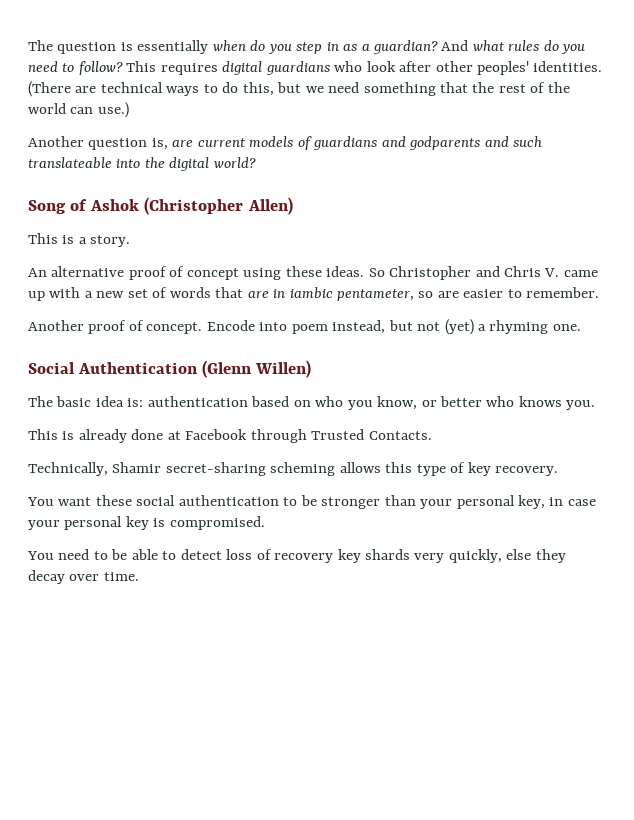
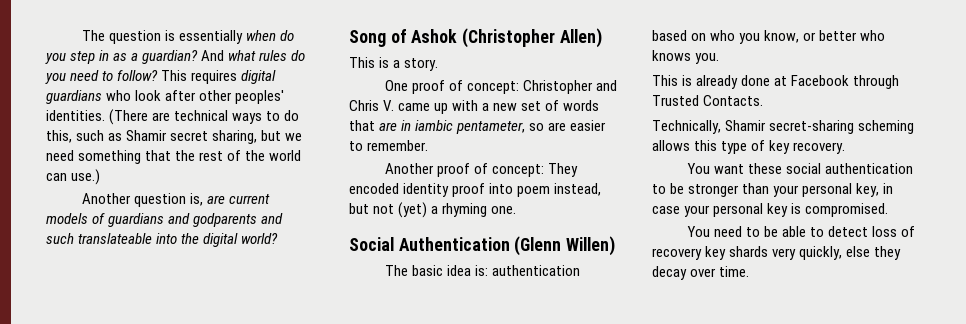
- (There are technical ways to do this, but we need something that the rest of the world can use.)
+ (There are technical ways to do this, such as Shamir secret sharing, but we need something that the rest of the world can use.)
- An alternative proof of concept using these ideas. So Christopher and Chris V. came up with a new set of words that are in iambic pentameter, so are easier to remember.
+ One proof of concept: Christopher and Chris V. came up with a new set of words that are in iambic pentameter, so are easier to remember.
- Another proof of concept. Encode into poem instead, but not (yet) a rhyming one.
+ Another proof of concept: They encoded identity proof into poem instead, but not (yet) a rhyming one.

